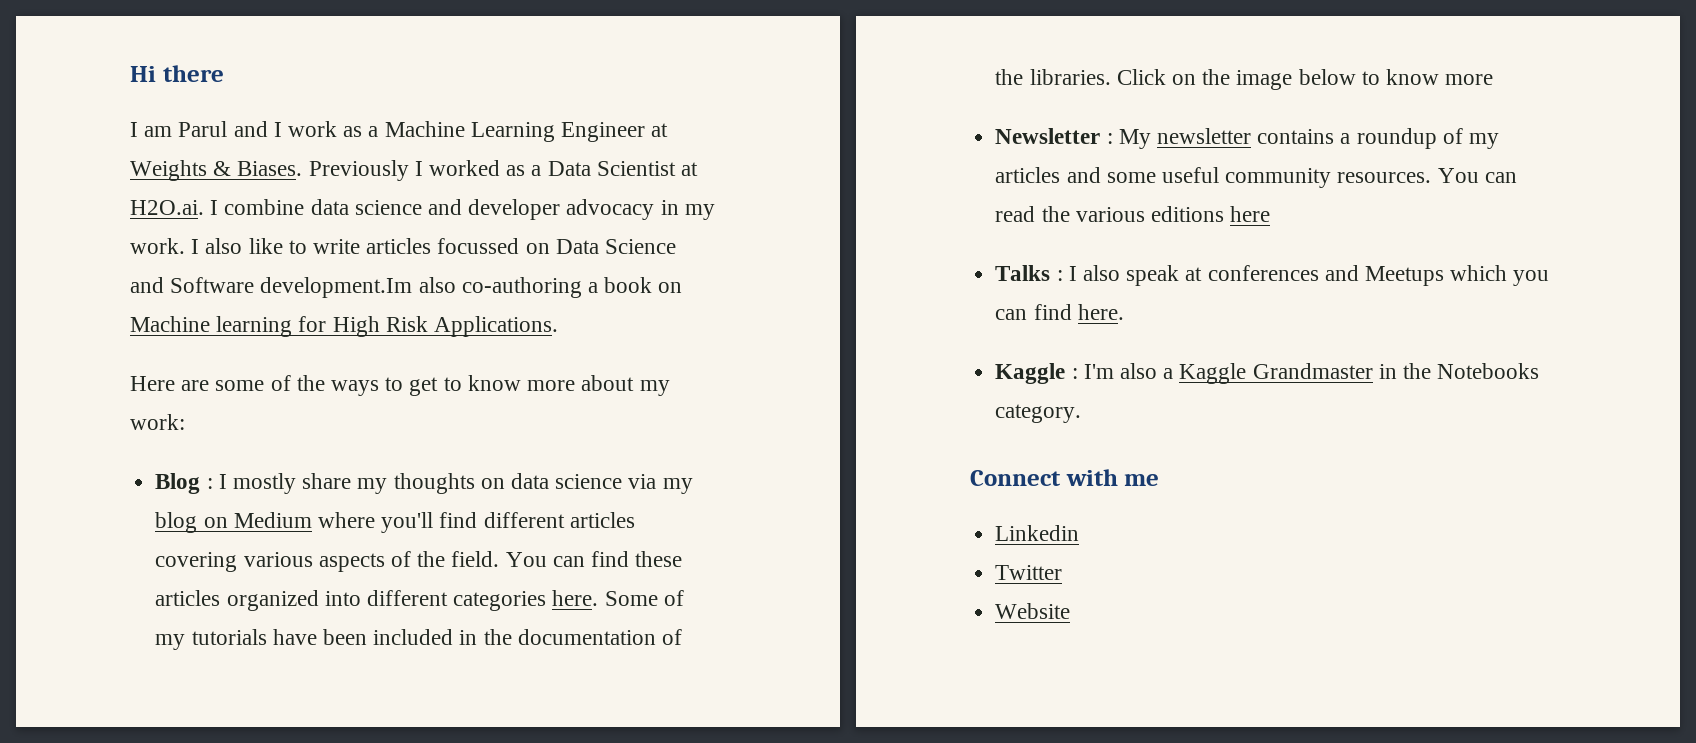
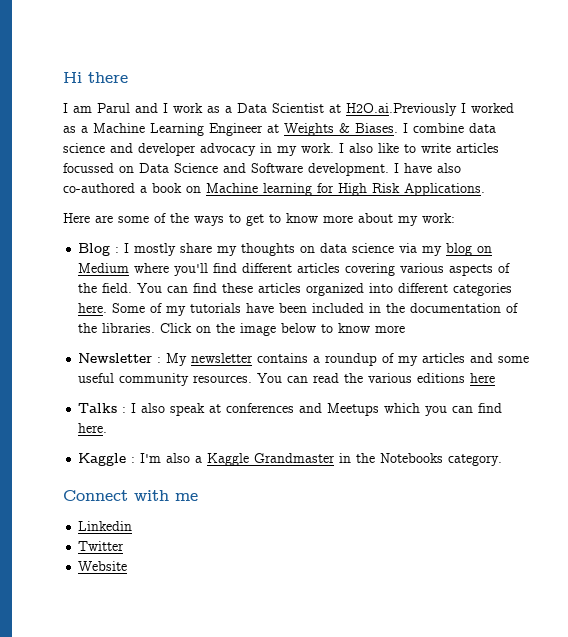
- I am Parul and I work as a Machine Learning Engineer at Weights & Biases.
+ I am Parul and I work as a Data Scientist at H2O.ai.Previously I worked as a Machine Learning Engineer at Weights & Biases.
- Previously I worked as a Data Scientist at H2O.ai. I combine data science and developer advocacy in my work.
+ I combine data science and developer advocacy in my work.
- I also like to write articles focussed on Data Science and Software development.Im also co-authoring a book on Machine learning for High Risk Applications.
+ I also like to write articles focussed on Data Science and Software development. I have also co-authored a book on Machine learning for High Risk Applications.

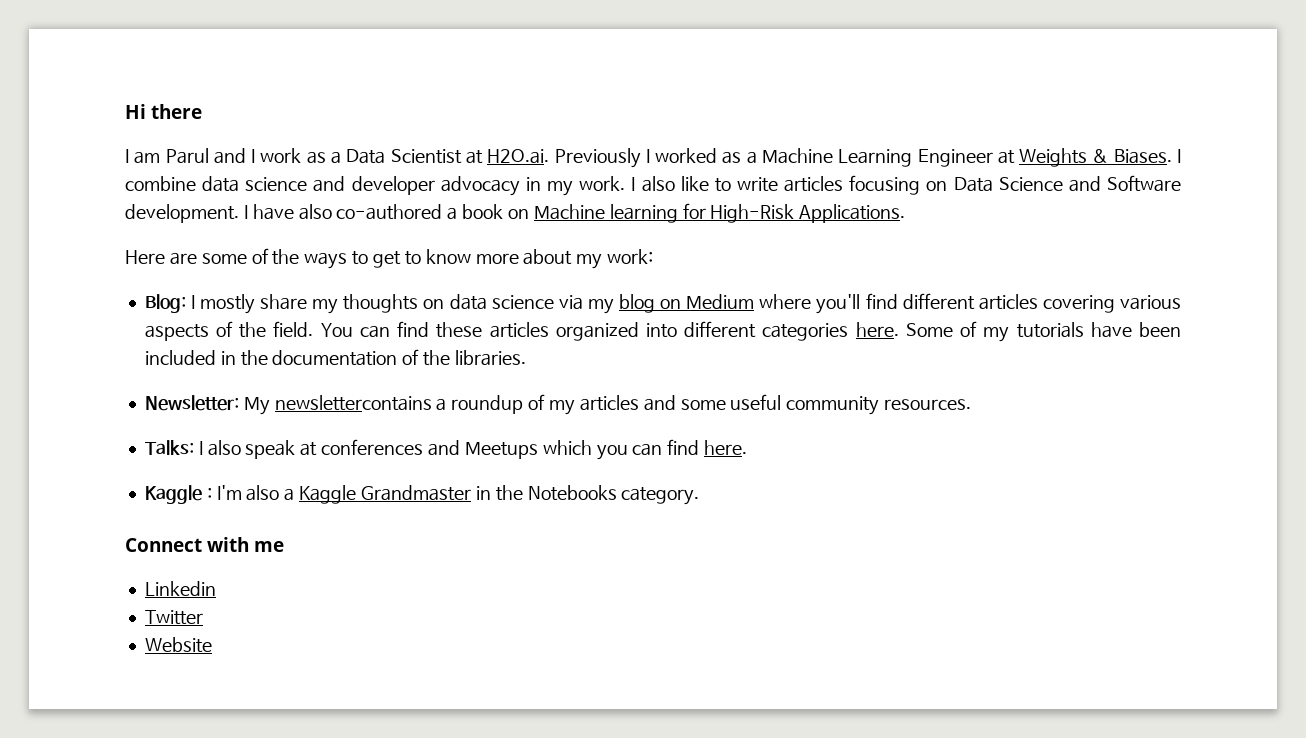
- I am Parul and I work as a Data Scientist at H2O.ai.Previously I worked as a Machine Learning Engineer at Weights & Biases.
+ I am Parul and I work as a Data Scientist at H2O.ai. Previously I worked as a Machine Learning Engineer at Weights & Biases.
- I also like to write articles focussed on Data Science and Software development.
+ I also like to write articles focusing on Data Science and Software development.
- I have also co-authored a book on Machine learning for High Risk Applications.
+ I have also co-authored a book on Machine learning for High-Risk Applications.
- Blog : I mostly share my thoughts on data science via my blog on Medium where you'll find different articles covering various aspects of the field.
+ Blog: I mostly share my thoughts on data science via my blog on Medium where you'll find different articles covering various aspects of the field.
- Some of my tutorials have been included in the documentation of the libraries. Click on the image below to know more
- Newsletter : My newsletter contains a roundup of my articles and some useful community resources. You can read the various editions here
- Talks : I also speak at conferences and Meetups which you can find here.
+ Some of my tutorials have been included in the documentation of the libraries.
+ Newsletter: My newslettercontains a roundup of my articles and some useful community resources.
+ Talks: I also speak at conferences and Meetups which you can find here.

